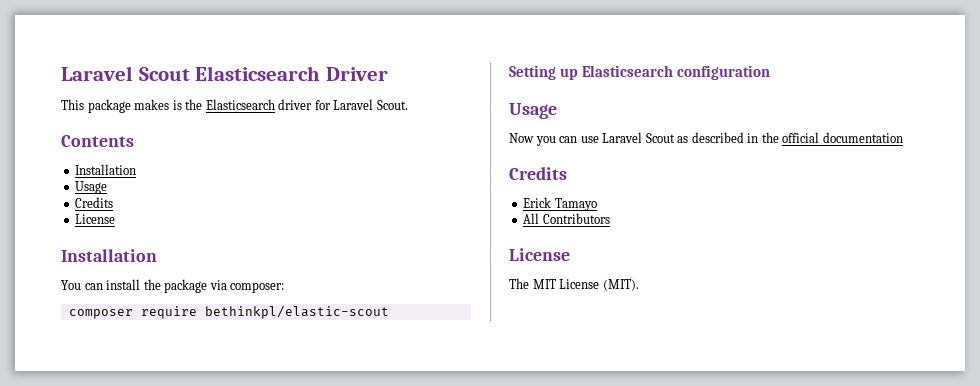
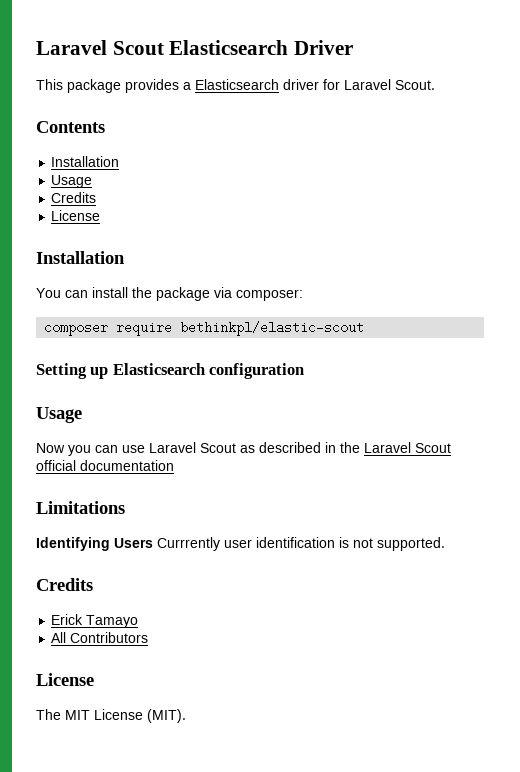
- This package makes is the Elasticsearch driver for Laravel Scout.
+ This package provides a Elasticsearch driver for Laravel Scout.
- Now you can use Laravel Scout as described in the official documentation
+ Now you can use Laravel Scout as described in the Laravel Scout official documentation
+ Limitations
+ Identifying Users Currrently user identification is not supported.

